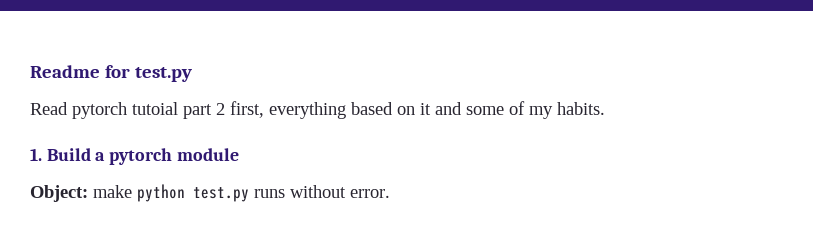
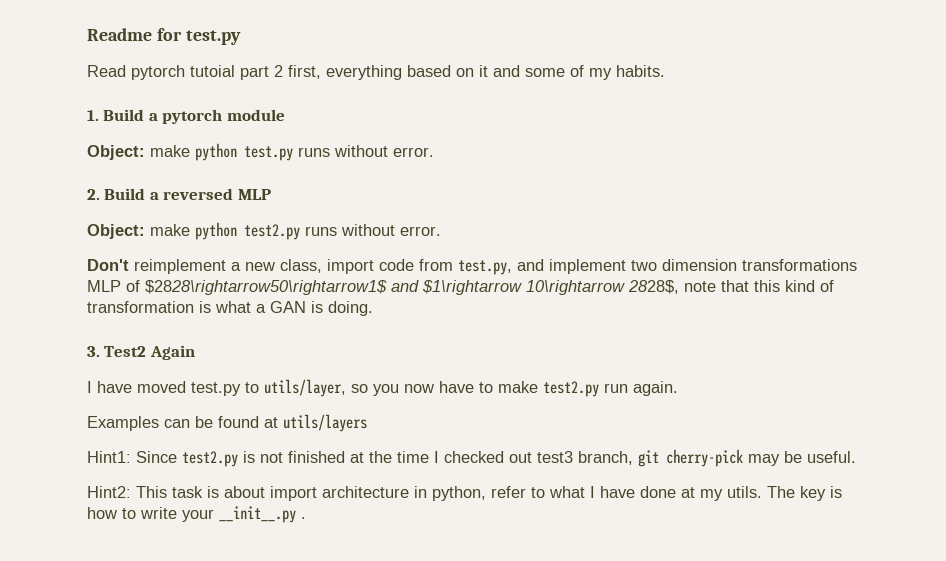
+ 2. Build a reversed MLP
+ Object: make python test2.py runs without error.
+ Don't reimplement a new class, import code from test.py, and implement two dimension transformations MLP of $2828\rightarrow50\rightarrow1$ and $1\rightarrow 10\rightarrow 2828$, note that this kind of transformation is what a GAN is doing.
+ 3. Test2 Again
+ I have moved test.py to utils/layer, so you now have to make test2.py run again.
+ Examples can be found at utils/layers
+ Hint1: Since test2.py is not finished at the time I checked out test3 branch, git cherry-pick may be useful.
+ Hint2: This task is about import architecture in python, refer to what I have done at my utils. The key is how to write your __init__.py .

